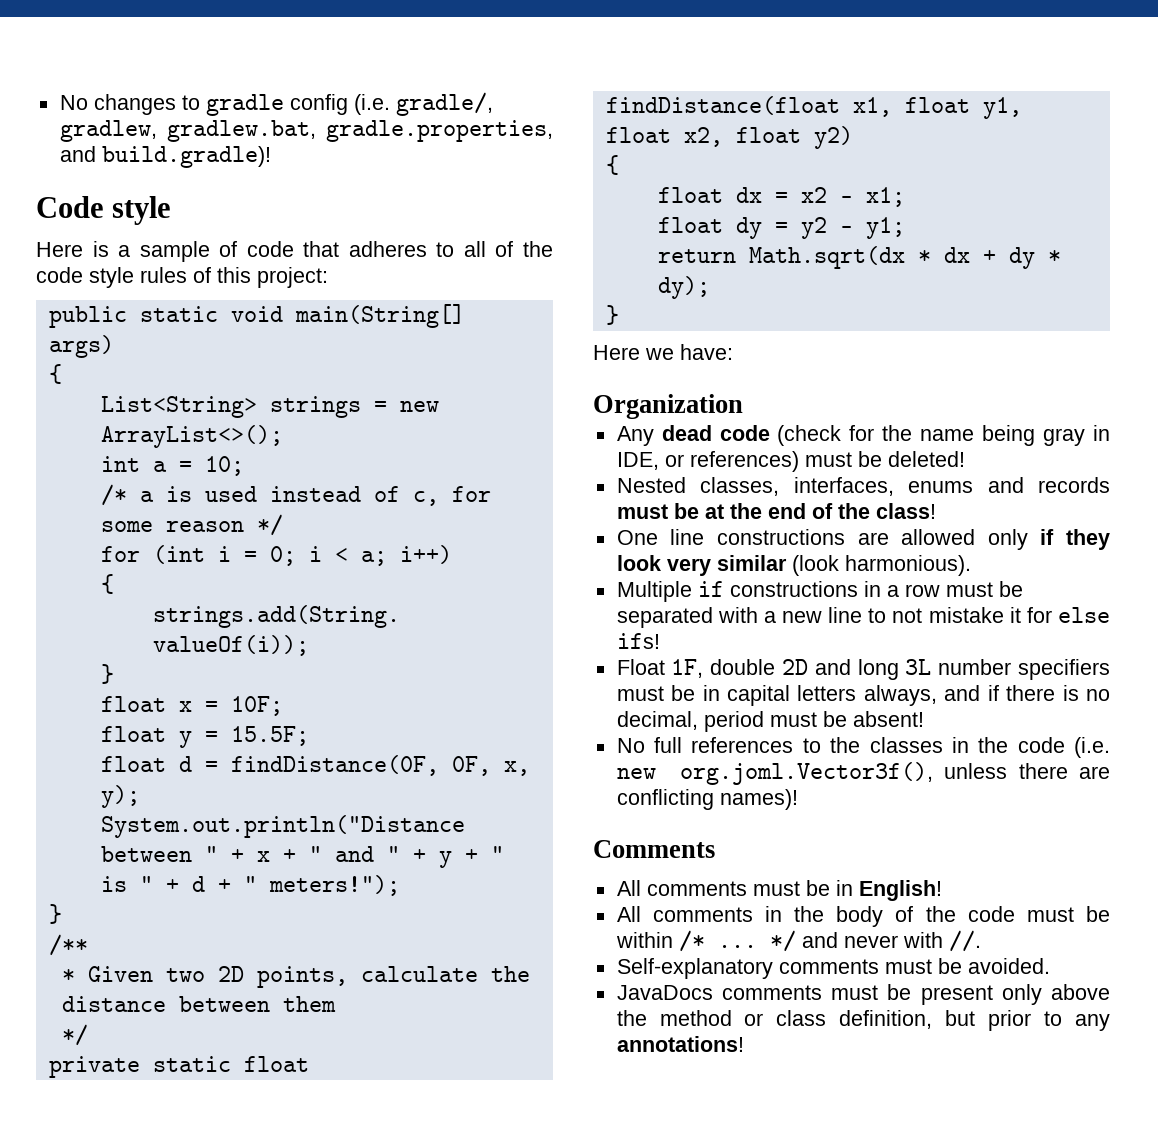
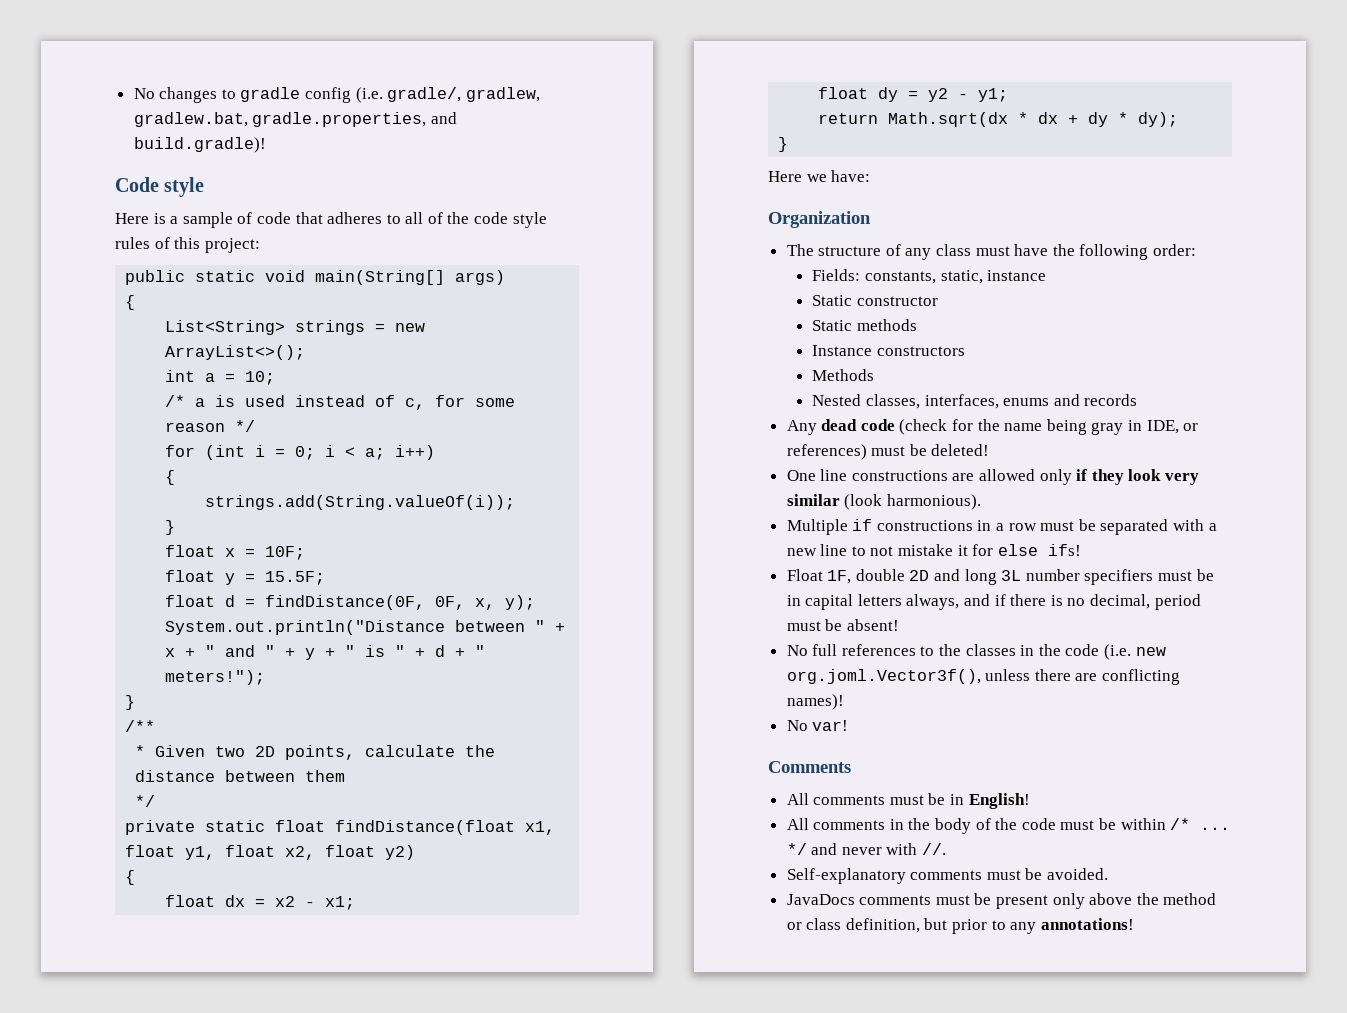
+ The structure of any class must have the following order:
+ Fields: constants, static, instance
+ Static constructor
+ Static methods
+ Instance constructors
+ Methods
+ Nested classes, interfaces, enums and records
- Nested classes, interfaces, enums and records must be at the end of the class!
+ No var!

